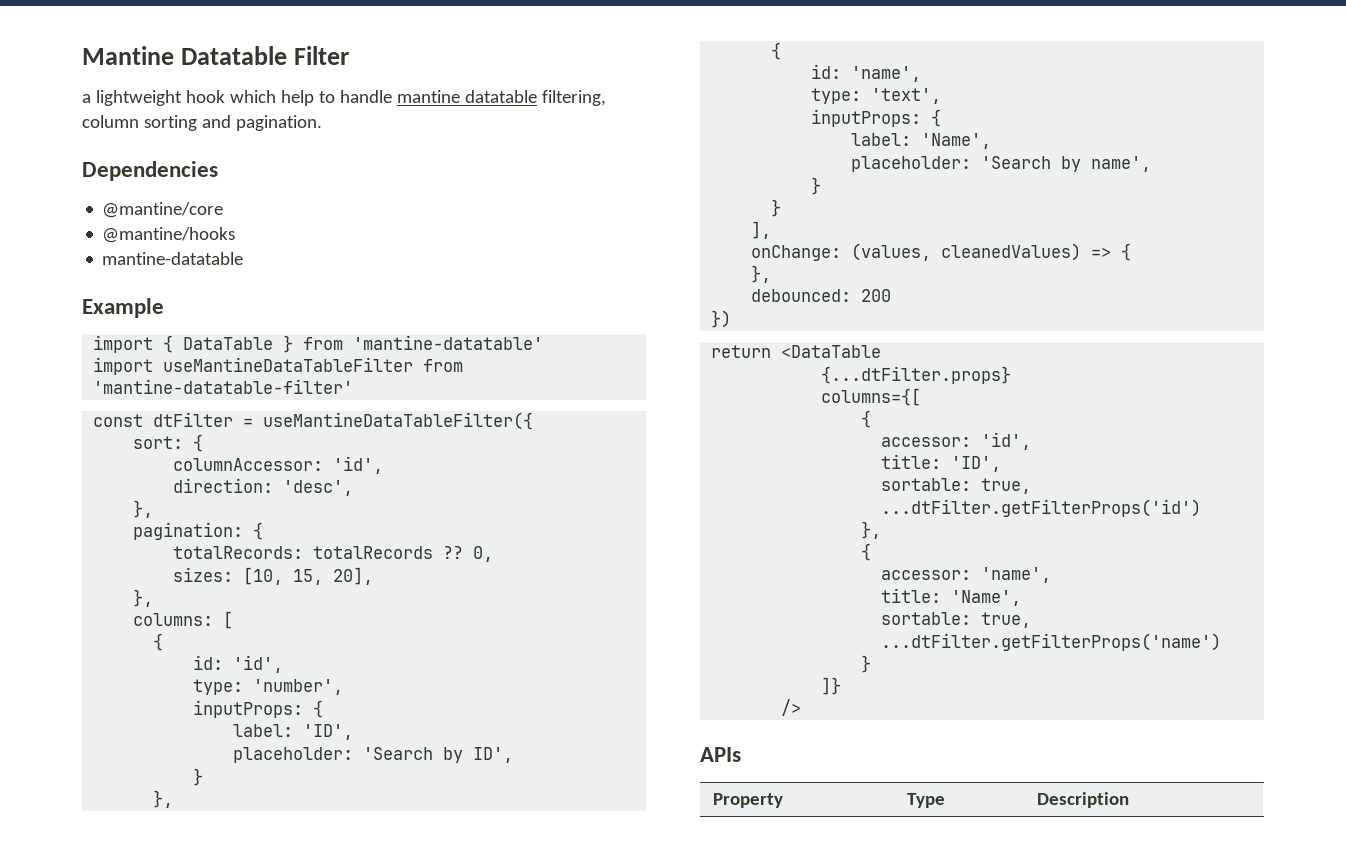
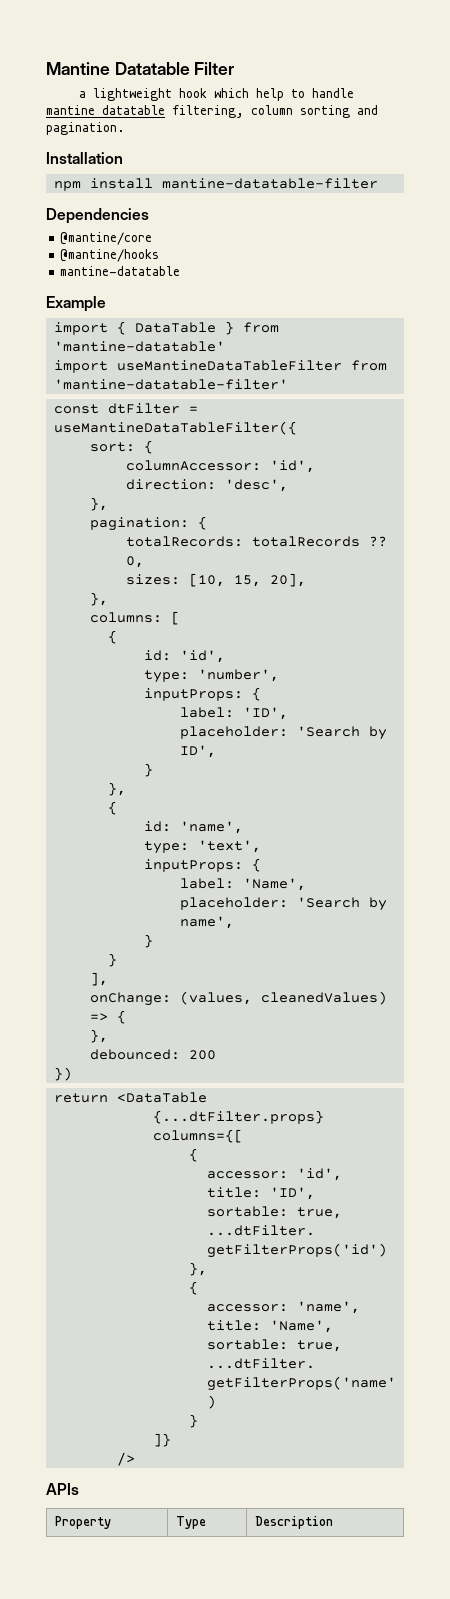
+ Installation
+ npm install mantine-datatable-filter

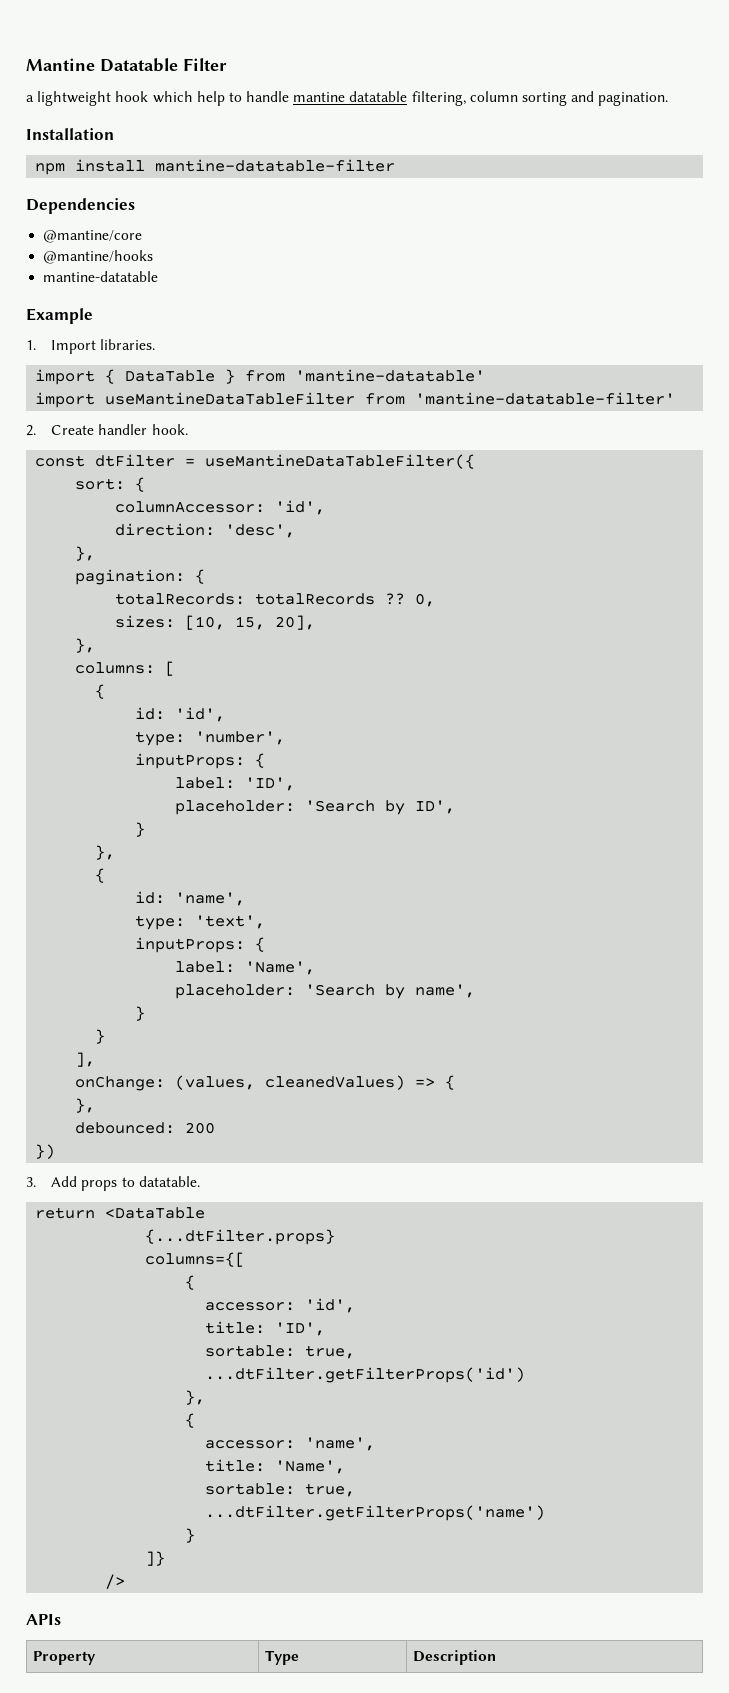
+ 1. Import libraries.
+ 2. Create handler hook.
+ 3. Add props to datatable.

